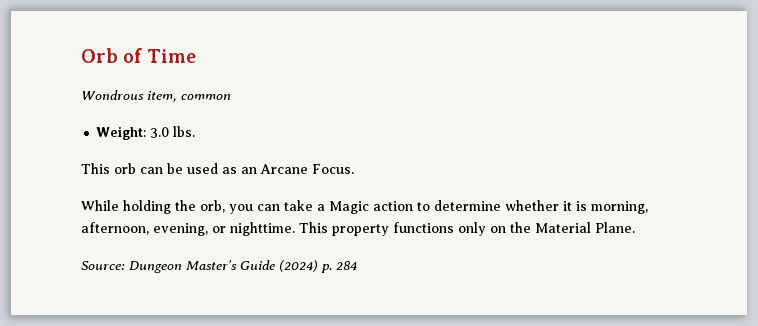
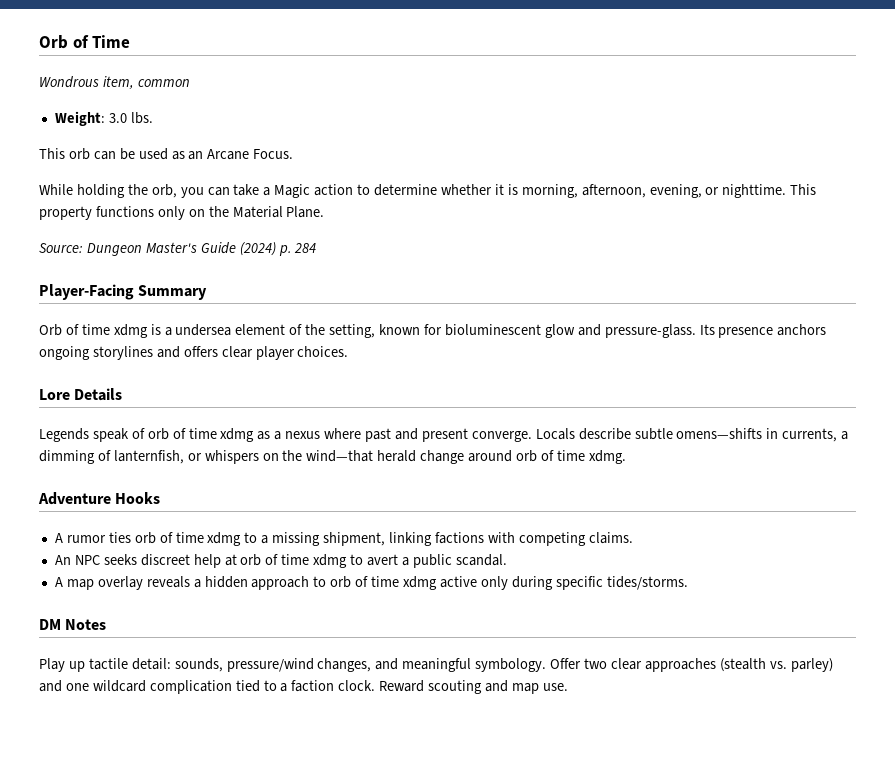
+ Player-Facing Summary
+ Orb of time xdmg is a undersea element of the setting, known for bioluminescent glow and pressure-glass. Its presence anchors ongoing storylines and offers clear player choices.
+ Lore Details
+ Legends speak of orb of time xdmg as a nexus where past and present converge. Locals describe subtle omens—shifts in currents, a dimming of lanternfish, or whispers on the wind—that herald change around orb of time xdmg.
+ Adventure Hooks
+ A rumor ties orb of time xdmg to a missing shipment, linking factions with competing claims.
+ An NPC seeks discreet help at orb of time xdmg to avert a public scandal.
+ A map overlay reveals a hidden approach to orb of time xdmg active only during specific tides/storms.
+ DM Notes
+ Play up tactile detail: sounds, pressure/wind changes, and meaningful symbology. Offer two clear approaches (stealth vs. parley) and one wildcard complication tied to a faction clock. Reward scouting and map use.

